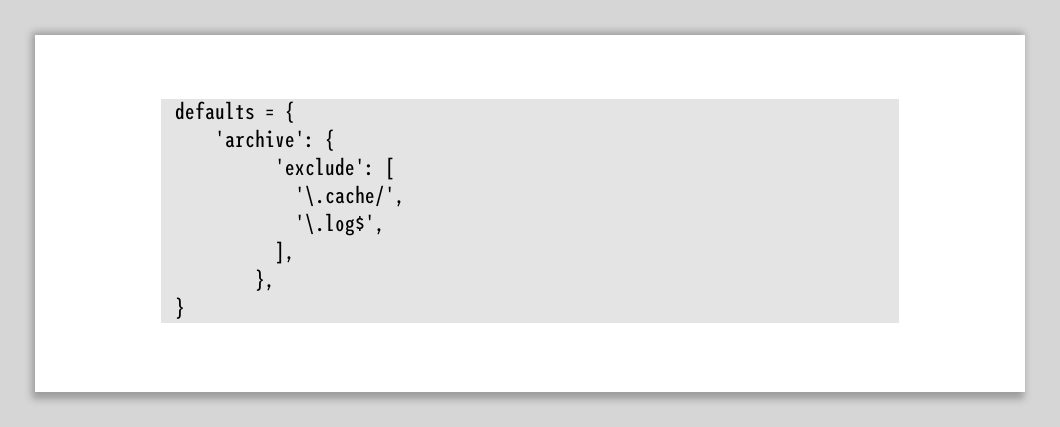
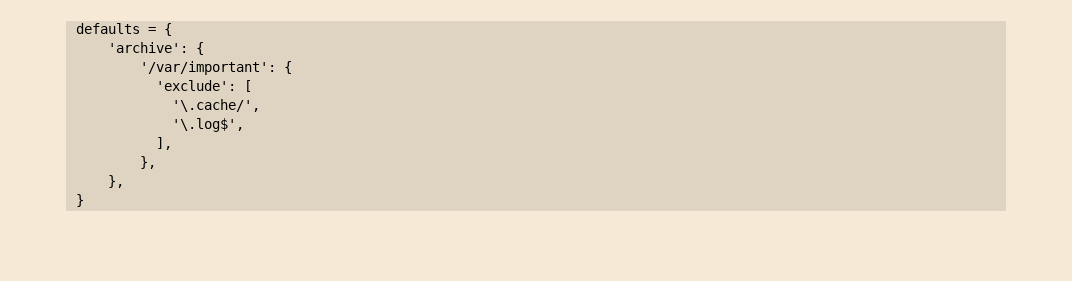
+ '/var/important': {
  ],
+ },

